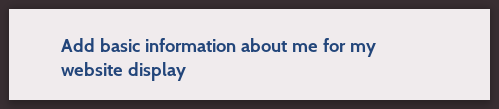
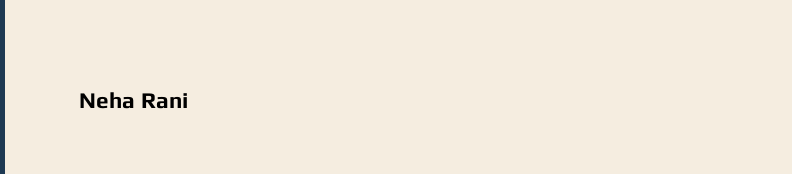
- Add basic information about me for my website display
+ Neha Rani

